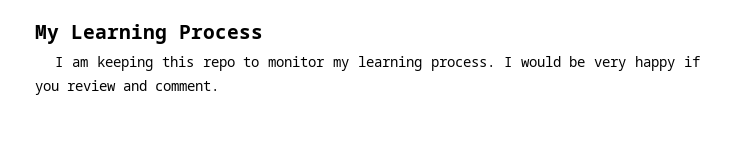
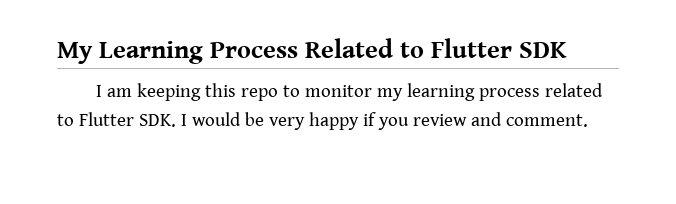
- My Learning Process
+ My Learning Process Related to Flutter SDK
- I am keeping this repo to monitor my learning process. I would be very happy if you review and comment.
+ I am keeping this repo to monitor my learning process related to Flutter SDK. I would be very happy if you review and comment.

